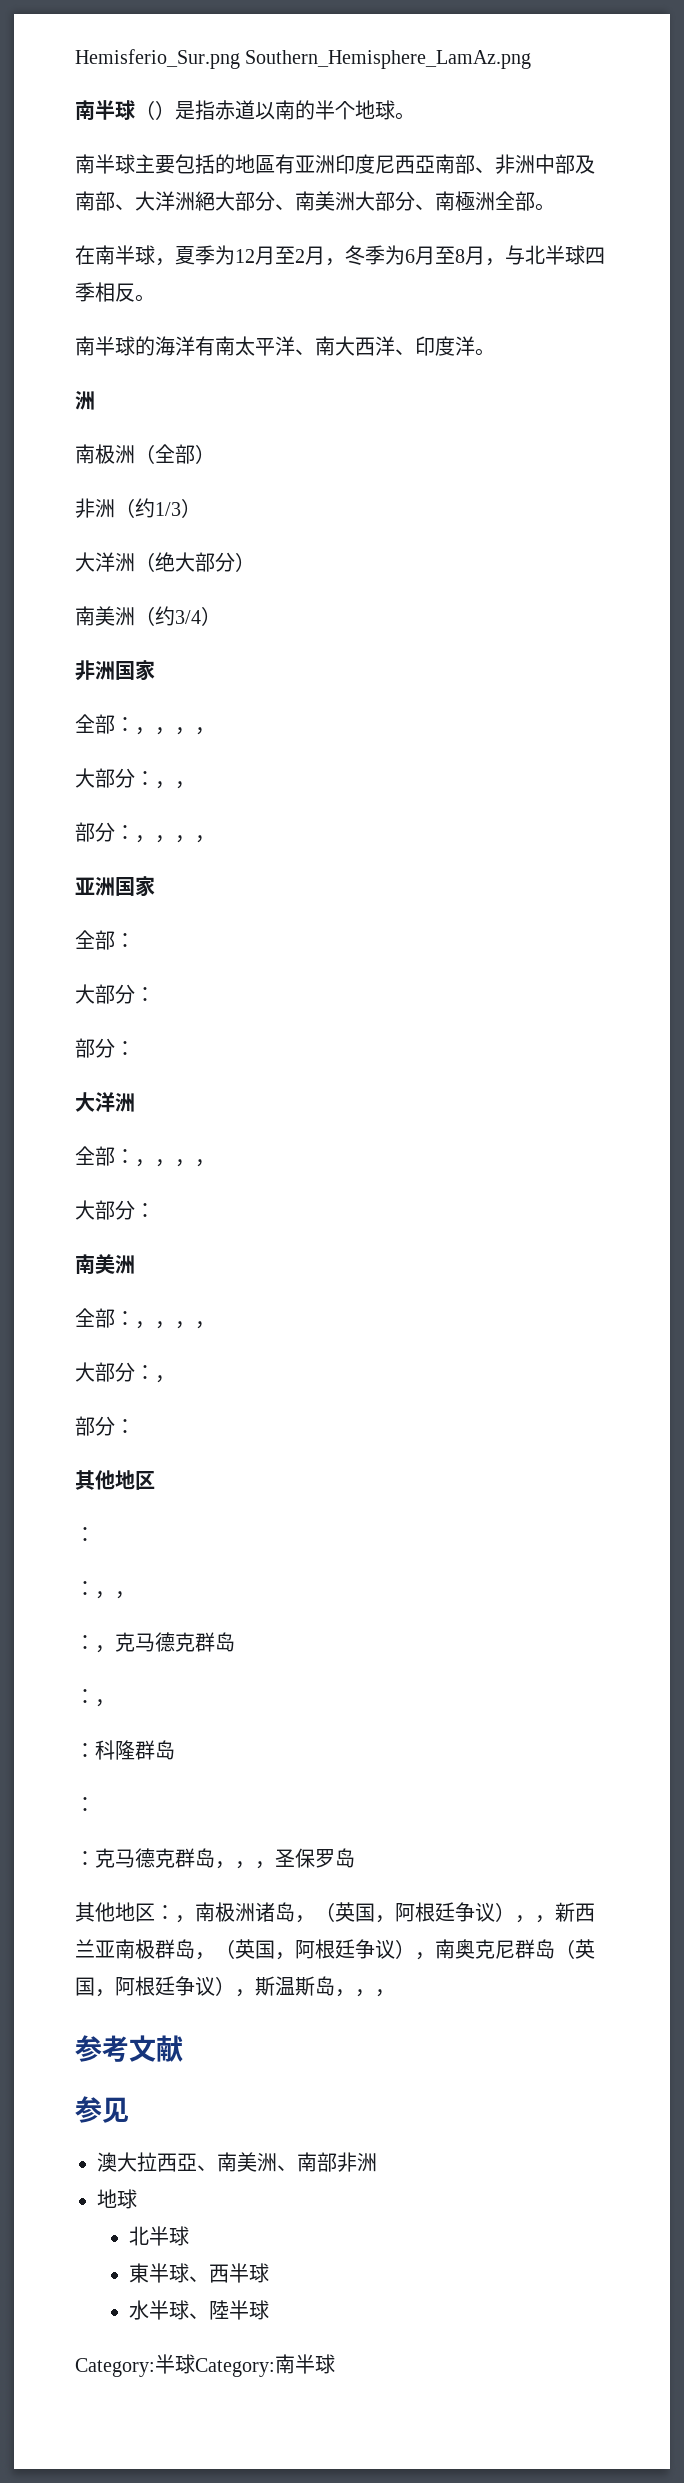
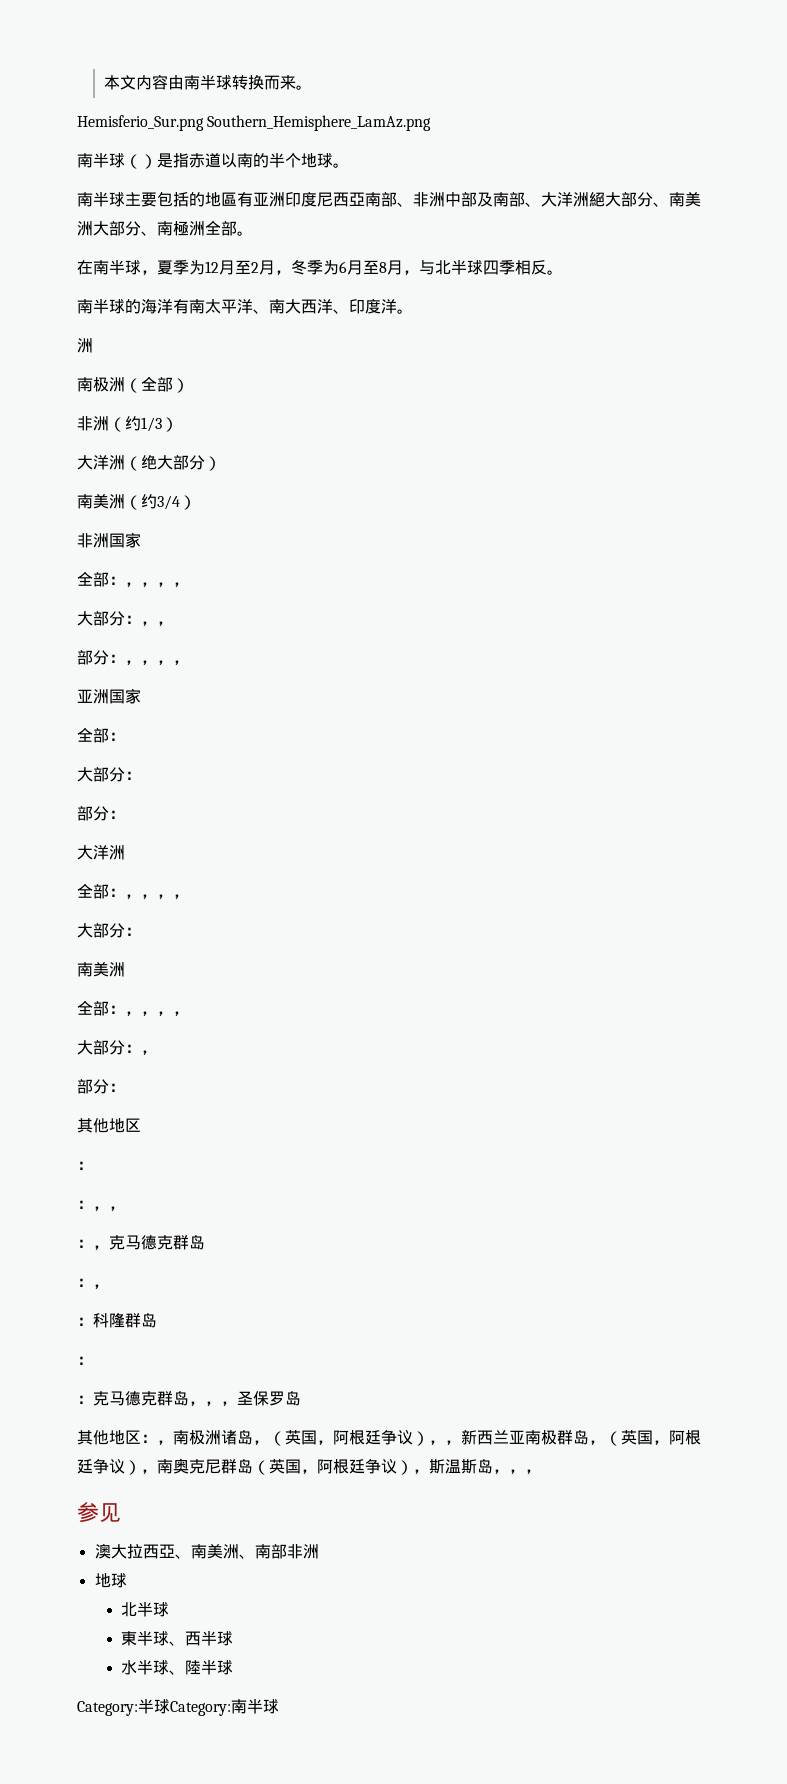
+ 本文内容由南半球转换而来。
- 参考文献

